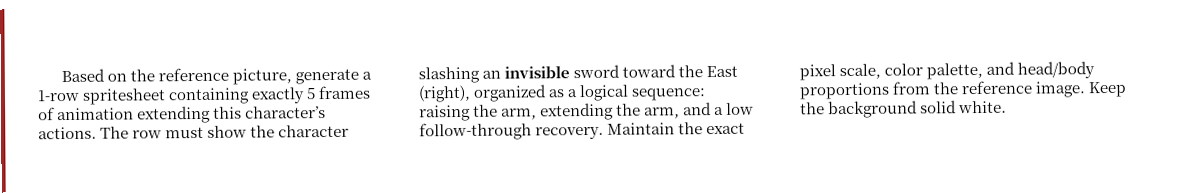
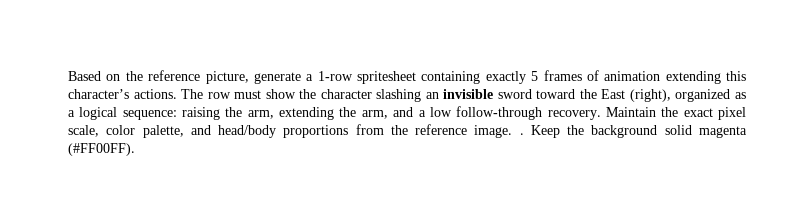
- Maintain the exact pixel scale, color palette, and head/body proportions from the reference image.
+ Maintain the exact pixel scale, color palette, and head/body proportions from the reference image. .
- Keep the background solid white.
+ Keep the background solid magenta (#FF00FF).

